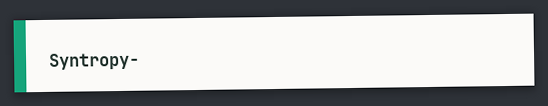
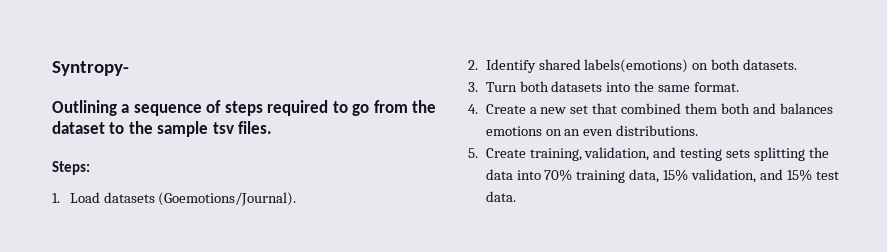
+ Outlining a sequence of steps required to go from the dataset to the sample tsv files.
+ Steps:
+ 1. Load datasets (Goemotions/Journal).
+ 2. Identify shared labels(emotions) on both datasets.
+ 3. Turn both datasets into the same format.
+ 4. Create a new set that combined them both and balances emotions on an even distributions.
+ 5. Create training, validation, and testing sets splitting the data into 70% training data, 15% validation, and 15% test data.

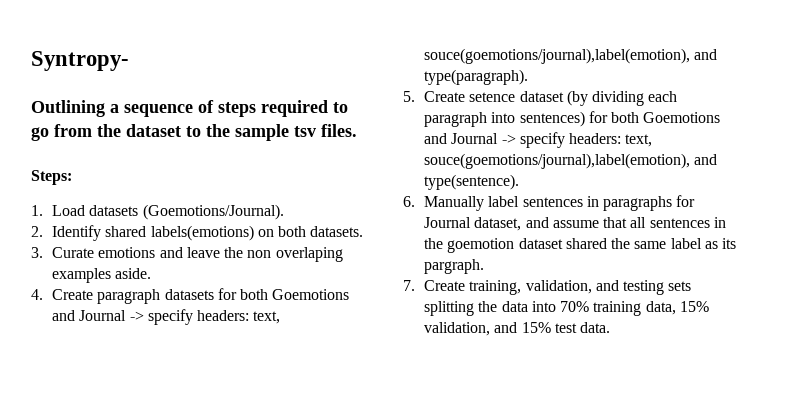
- 3. Turn both datasets into the same format.
- 4. Create a new set that combined them both and balances emotions on an even distributions.
- 5. Create training, validation, and testing sets splitting the data into 70% training data, 15% validation, and 15% test data.
+ 3. Curate emotions and leave the non overlaping examples aside.
+ 4. Create paragraph datasets for both Goemotions and Journal -> specify headers: text, souce(goemotions/journal),label(emotion), and type(paragraph).
+ 5. Create setence dataset (by dividing each paragraph into sentences) for both Goemotions and Journal -> specify headers: text, souce(goemotions/journal),label(emotion), and type(sentence).
+ 6. Manually label sentences in paragraphs for Journal dataset, and assume that all sentences in the goemotion dataset shared the same label as its pargraph.
+ 7. Create training, validation, and testing sets splitting the data into 70% training data, 15% validation, and 15% test data.

